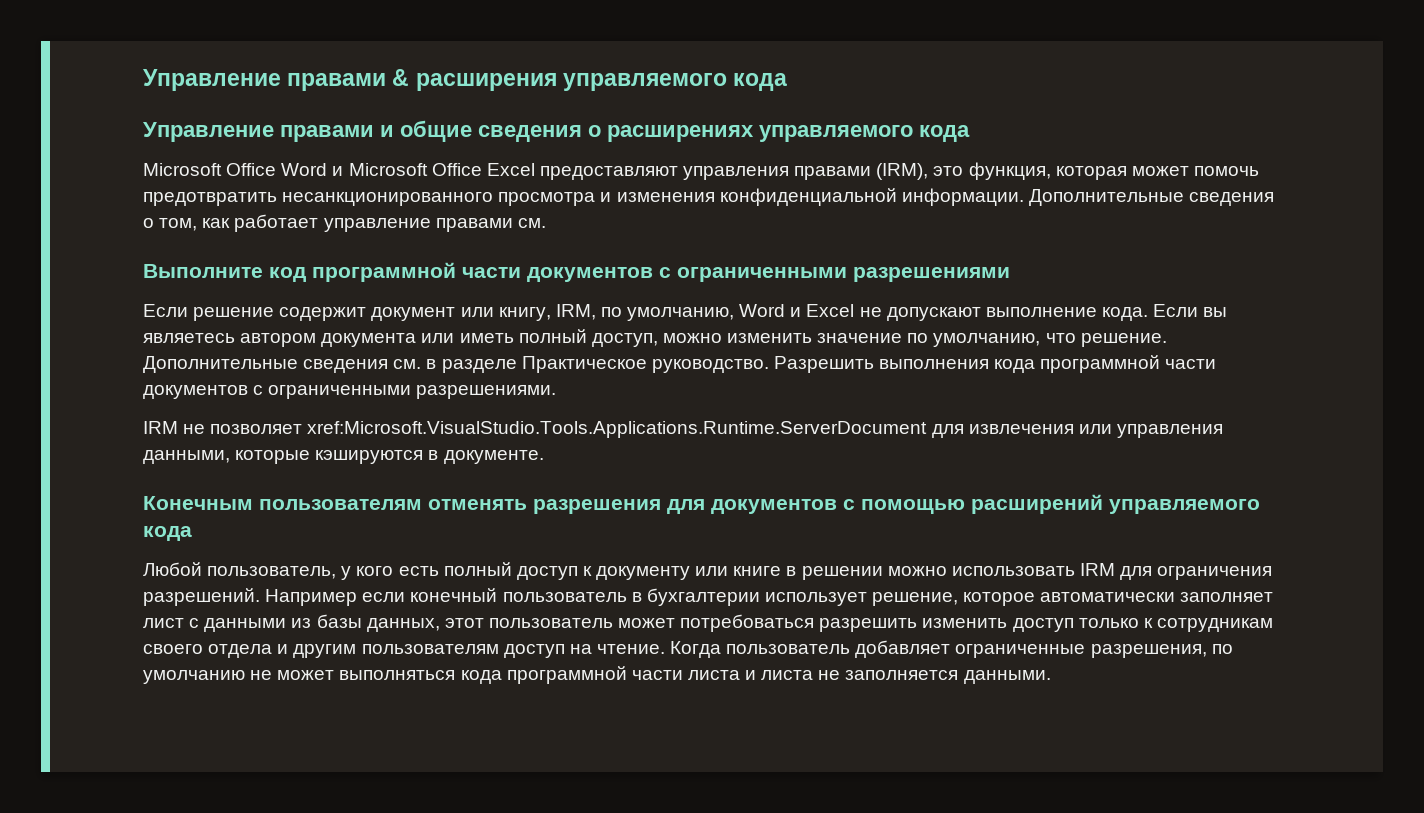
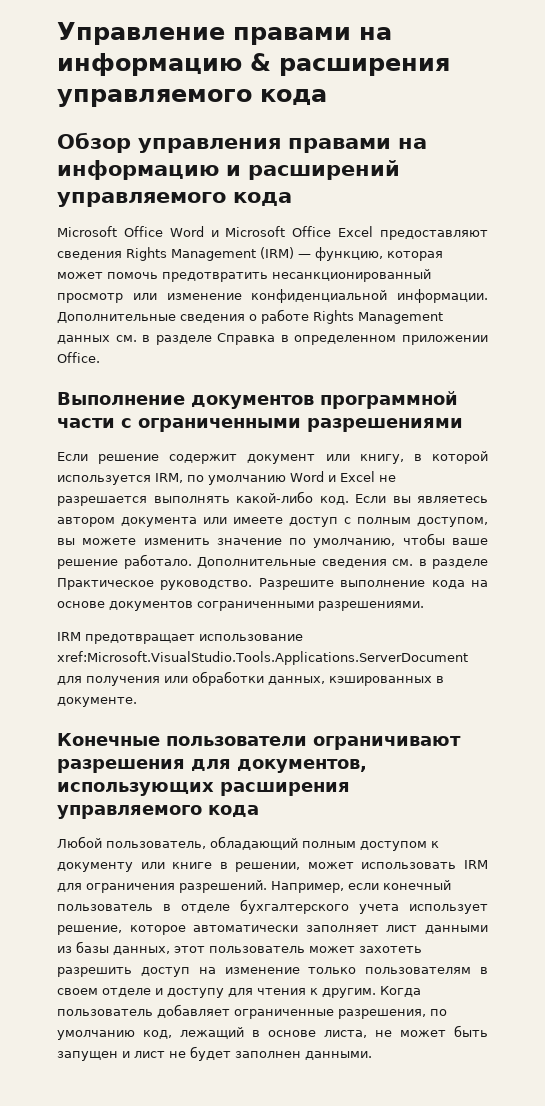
- Управление правами & расширения управляемого кода
+ Управление правами на информацию & расширения управляемого кода
- Управление правами и общие сведения о расширениях управляемого кода
+ Обзор управления правами на информацию и расширений управляемого кода
- Microsoft Office Word и Microsoft Office Excel предоставляют управления правами (IRM), это функция, которая может помочь предотвратить несанкционированного просмотра и изменения конфиденциальной информации.
+ Microsoft Office Word и Microsoft Office Excel предоставляют сведения Rights Management (IRM) — функцию, которая может помочь предотвратить несанкционированный просмотр или изменение конфиденциальной информации.
- Дополнительные сведения о том, как работает управление правами см.
- Выполните код программной части документов с ограниченными разрешениями
+ Дополнительные сведения о работе Rights Management данных см. в разделе Справка в определенном приложении Office.
+ Выполнение документов программной части с ограниченными разрешениями
- Если решение содержит документ или книгу, IRM, по умолчанию, Word и Excel не допускают выполнение кода.
+ Если решение содержит документ или книгу, в которой используется IRM, по умолчанию Word и Excel не разрешается выполнять какой-либо код.
- Если вы являетесь автором документа или иметь полный доступ, можно изменить значение по умолчанию, что решение.
+ Если вы являетесь автором документа или имеете доступ с полным доступом, вы можете изменить значение по умолчанию, чтобы ваше решение работало.
- Разрешить выполнения кода программной части документов с ограниченными разрешениями.
- IRM не позволяет xref:Microsoft.VisualStudio.Tools.Applications.Runtime.ServerDocument для извлечения или управления данными, которые кэшируются в документе.
- Конечным пользователям отменять разрешения для документов с помощью расширений управляемого кода
+ Разрешите выполнение кода на основе документов сограниченными разрешениями.
+ IRM предотвращает использование xref:Microsoft.VisualStudio.Tools.Applications.ServerDocument для получения или обработки данных, кэшированных в документе.
+ Конечные пользователи ограничивают разрешения для документов, использующих расширения управляемого кода
- Любой пользователь, у кого есть полный доступ к документу или книге в решении можно использовать IRM для ограничения разрешений.
+ Любой пользователь, обладающий полным доступом к документу или книге в решении, может использовать IRM для ограничения разрешений.
- Например если конечный пользователь в бухгалтерии использует решение, которое автоматически заполняет лист с данными из базы данных, этот пользователь может потребоваться разрешить изменить доступ только к сотрудникам своего отдела и другим пользователям доступ на чтение.
+ Например, если конечный пользователь в отделе бухгалтерского учета использует решение, которое автоматически заполняет лист данными из базы данных, этот пользователь может захотеть разрешить доступ на изменение только пользователям в своем отделе и доступу для чтения к другим.
- Когда пользователь добавляет ограниченные разрешения, по умолчанию не может выполняться кода программной части листа и листа не заполняется данными.
+ Когда пользователь добавляет ограниченные разрешения, по умолчанию код, лежащий в основе листа, не может быть запущен и лист не будет заполнен данными.

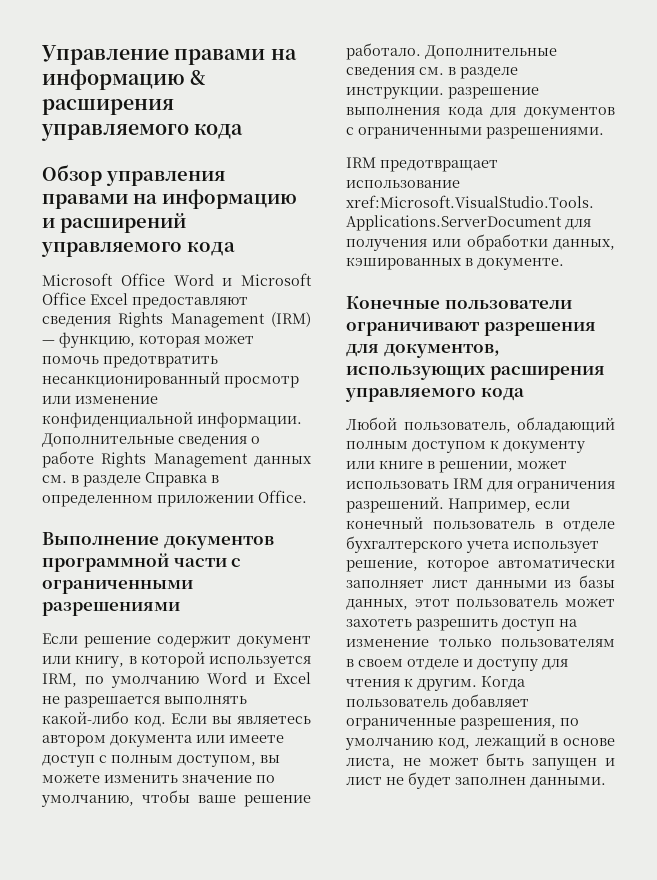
- Дополнительные сведения см. в разделе Практическое руководство. Разрешите выполнение кода на основе документов сограниченными разрешениями.
+ Дополнительные сведения см. в разделе инструкции. разрешение выполнения кода для документов с ограниченными разрешениями.

